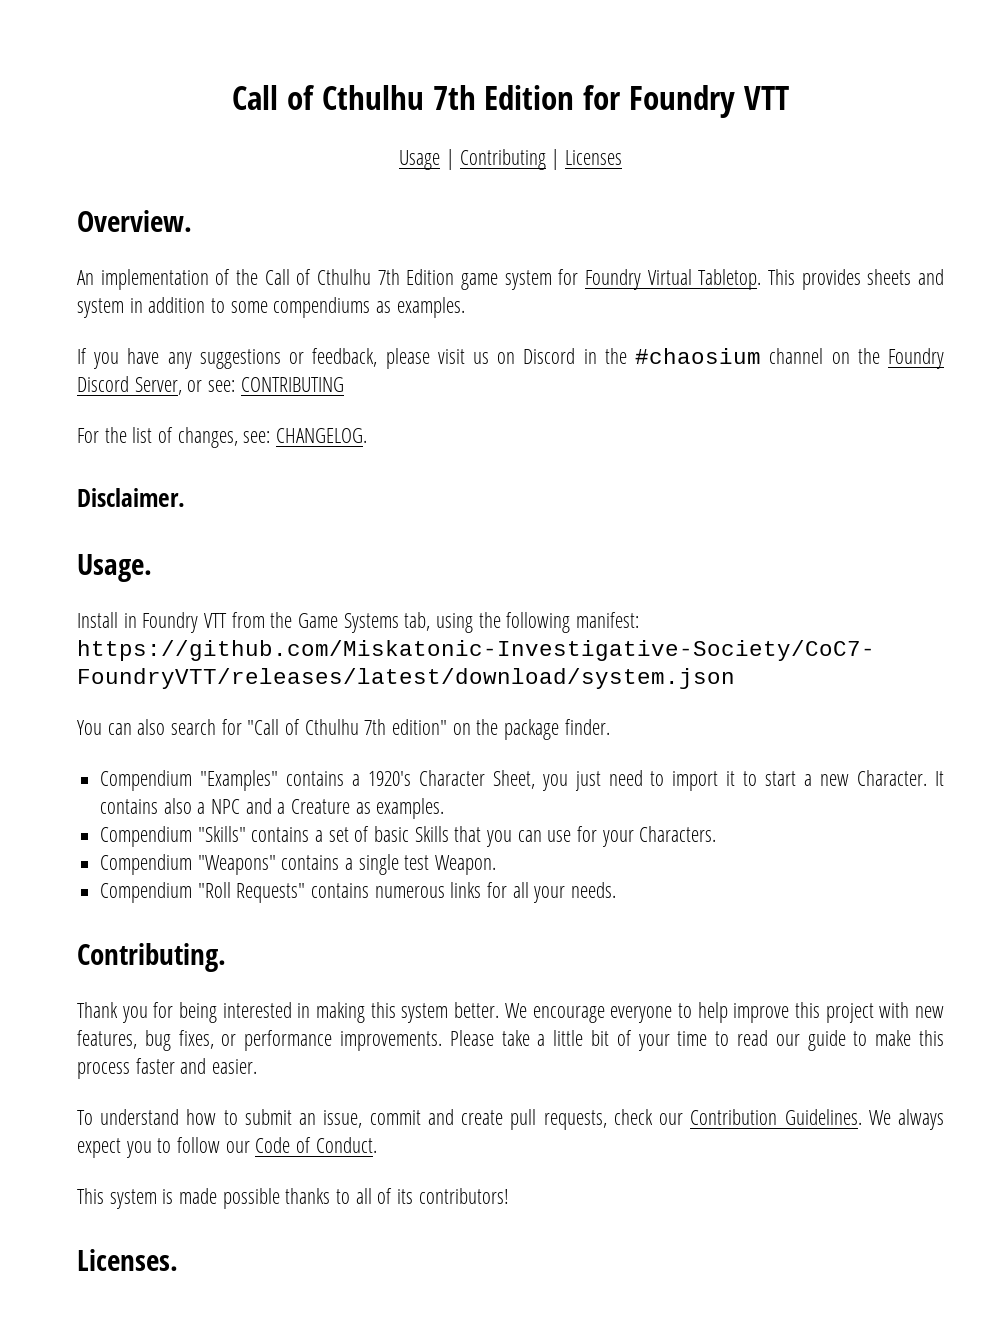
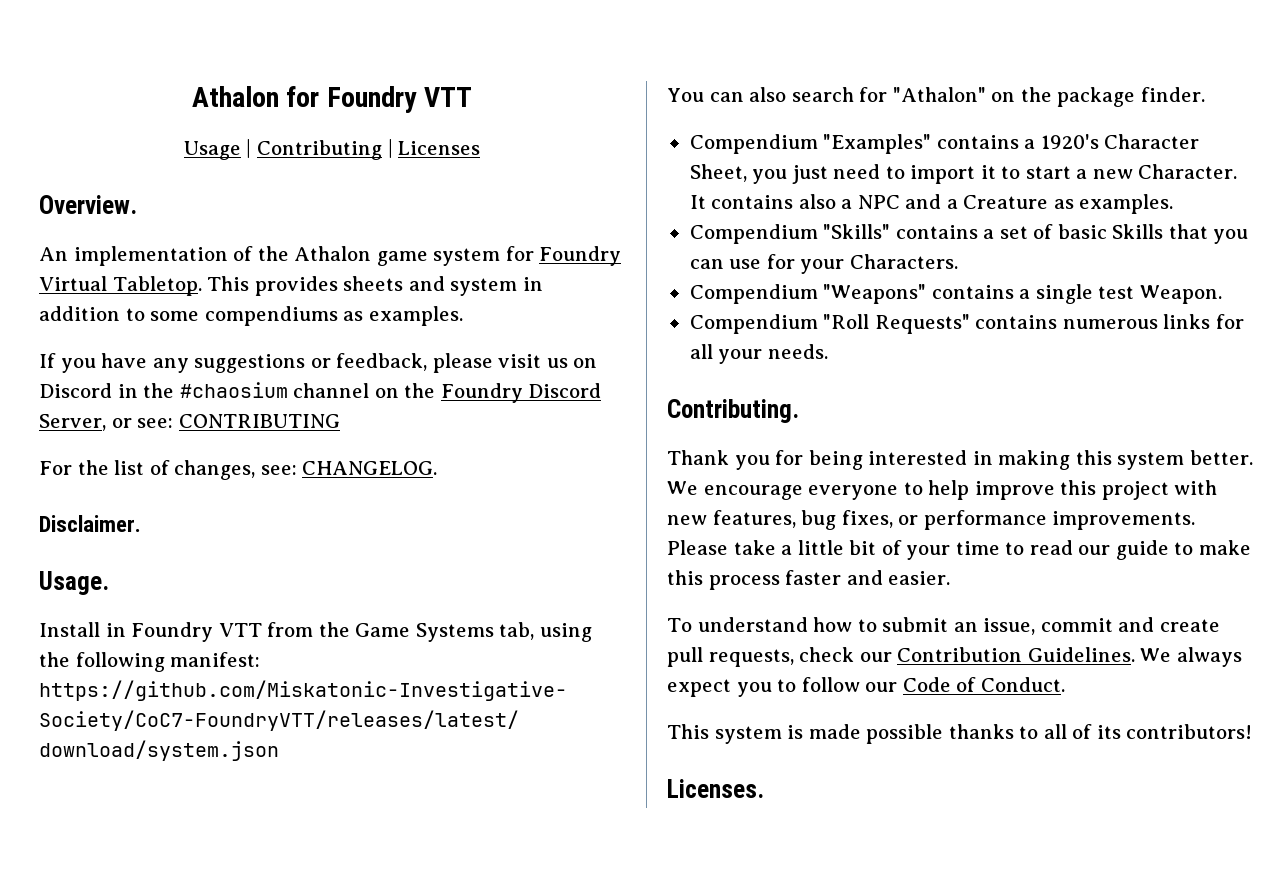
- Call of Cthulhu 7th Edition for Foundry VTT
+ Athalon for Foundry VTT
- An implementation of the Call of Cthulhu 7th Edition game system for Foundry Virtual Tabletop.
+ An implementation of the Athalon game system for Foundry Virtual Tabletop.
- You can also search for "Call of Cthulhu 7th edition" on the package finder.
+ You can also search for "Athalon" on the package finder.

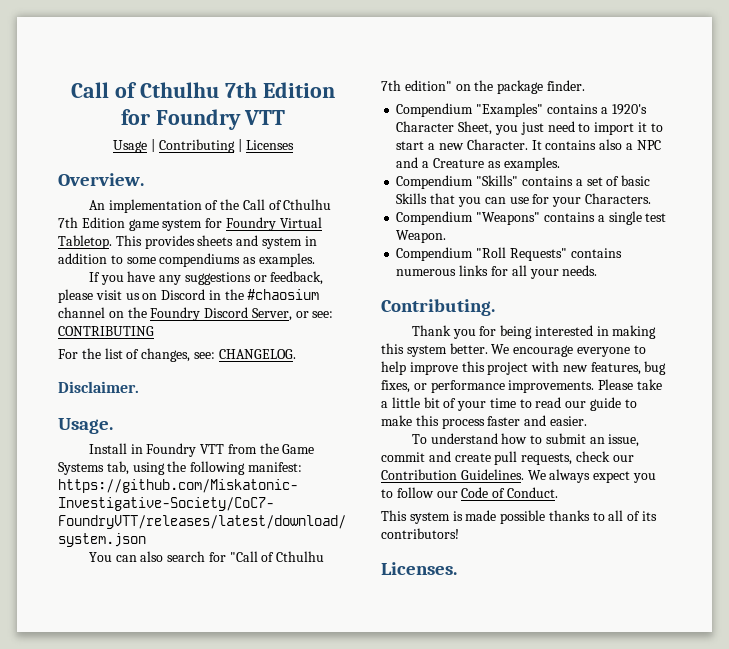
- Athalon for Foundry VTT
+ Call of Cthulhu 7th Edition for Foundry VTT
- An implementation of the Athalon game system for Foundry Virtual Tabletop.
+ An implementation of the Call of Cthulhu 7th Edition game system for Foundry Virtual Tabletop.
- You can also search for "Athalon" on the package finder.
+ You can also search for "Call of Cthulhu 7th edition" on the package finder.

